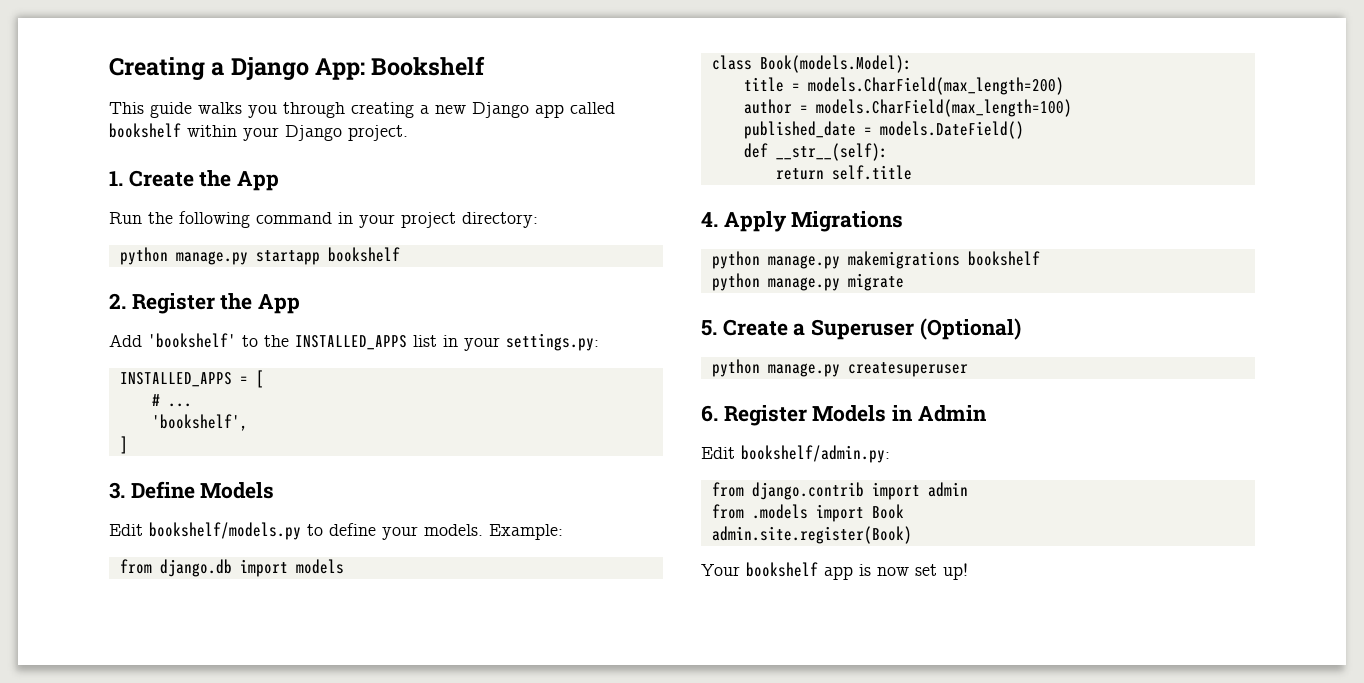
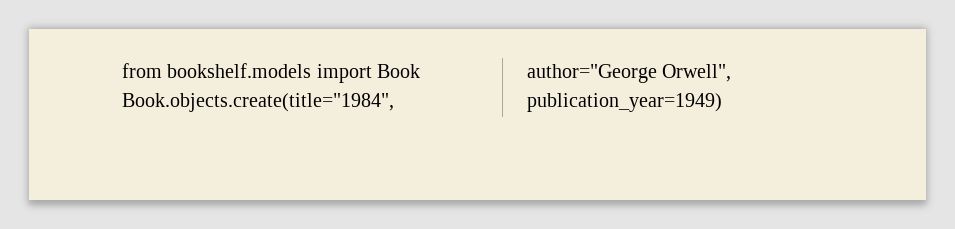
- Creating a Django App: Bookshelf
- This guide walks you through creating a new Django app called bookshelf within your Django project.
- 1. Create the App
- Run the following command in your project directory:
- python manage.py startapp bookshelf
- 2. Register the App
- Add 'bookshelf' to the INSTALLED_APPS list in your settings.py:
- INSTALLED_APPS = [
- # ...
- 'bookshelf',
- ]
- 3. Define Models
- Edit bookshelf/models.py to define your models. Example:
- from django.db import models
- class Book(models.Model):
- title = models.CharField(max_length=200)
- author = models.CharField(max_length=100)
- published_date = models.DateField()
- def __str__(self):
- return self.title
- 4. Apply Migrations
- python manage.py makemigrations bookshelf
- python manage.py migrate
- 5. Create a Superuser (Optional)
- python manage.py createsuperuser
- 6. Register Models in Admin
- Edit bookshelf/admin.py:
- from django.contrib import admin
- from .models import Book
- admin.site.register(Book)
- Your bookshelf app is now set up!
+ from bookshelf.models import Book Book.objects.create(title="1984", author="George Orwell", publication_year=1949)

